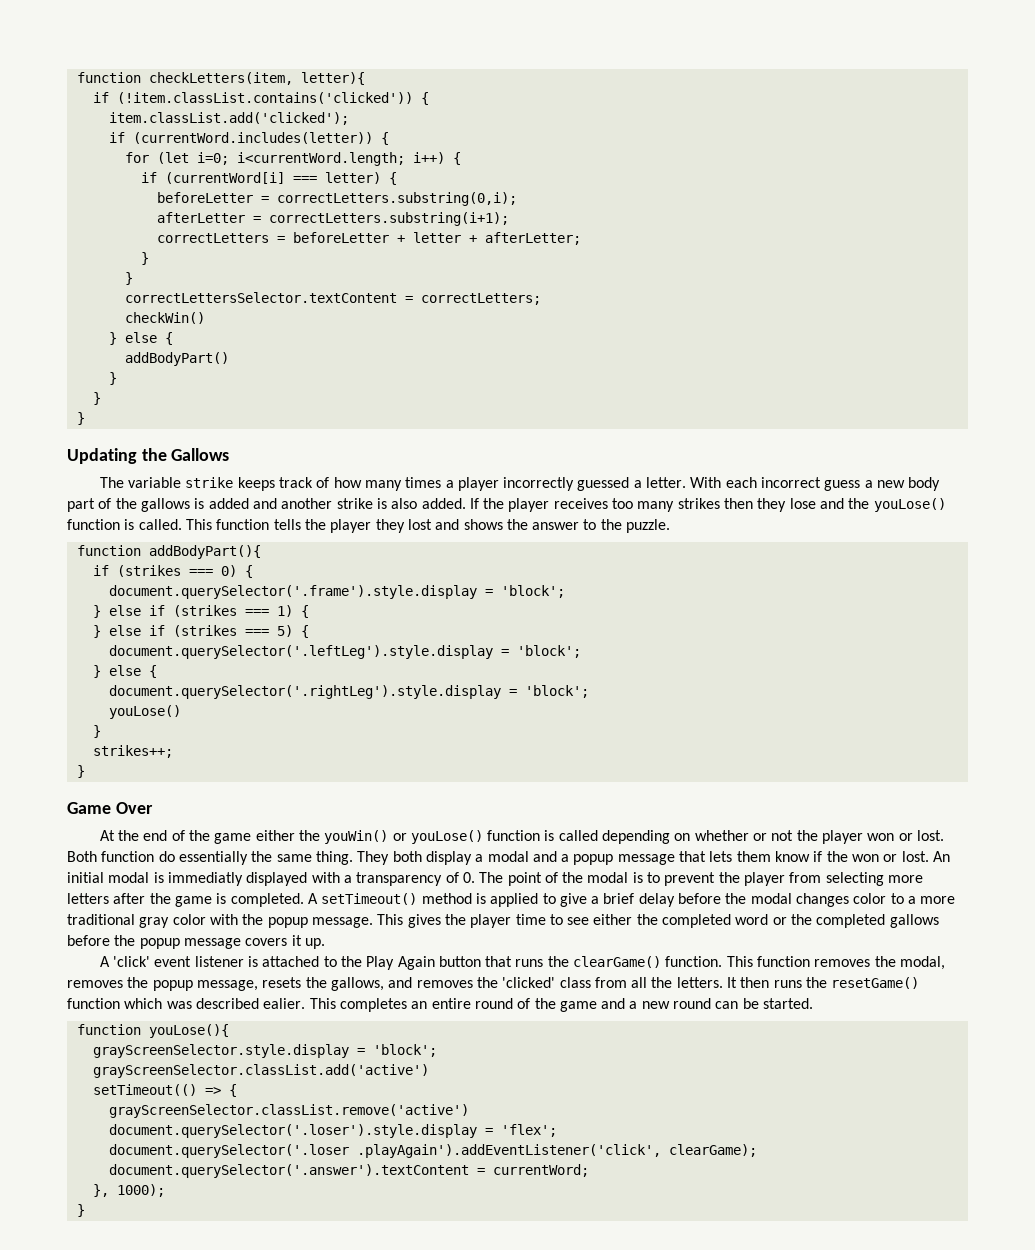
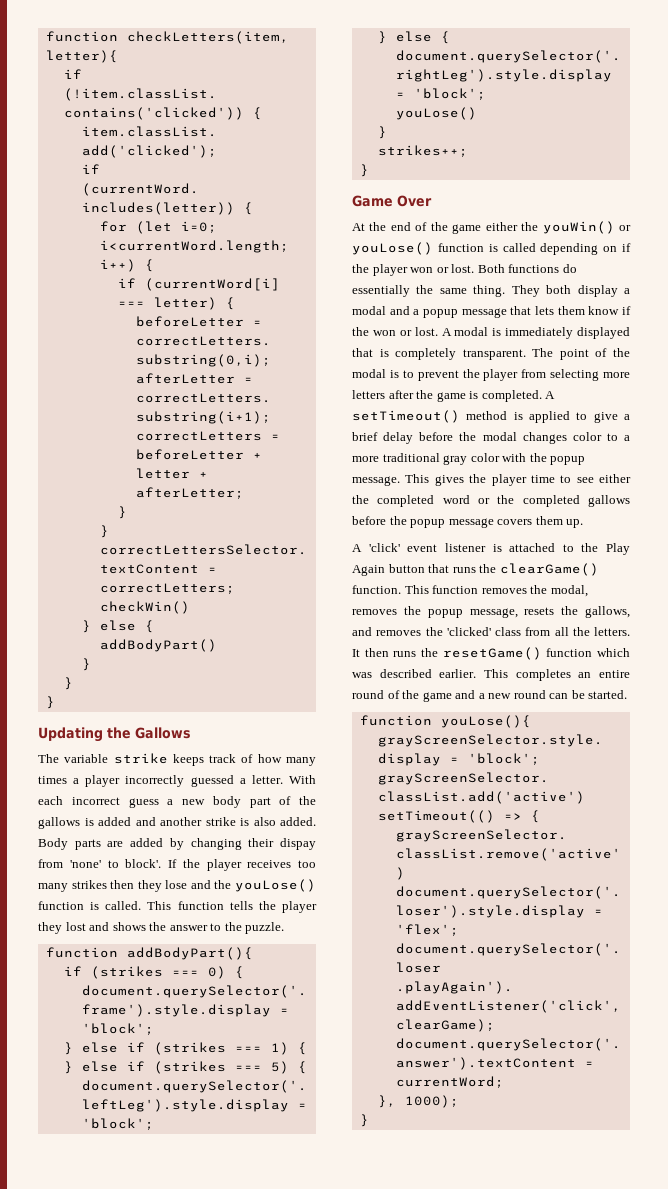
+ Body parts are added by changing their dispay from 'none' to block'.
- At the end of the game either the youWin() or youLose() function is called depending on whether or not the player won or lost.
+ At the end of the game either the youWin() or youLose() function is called depending on if the player won or lost.
- Both function do essentially the same thing.
+ Both functions do essentially the same thing.
- An initial modal is immediatly displayed with a transparency of 0. The point of the modal is to prevent the player from selecting more letters after the game is completed.
+ A modal is immediately displayed that is completely transparent. The point of the modal is to prevent the player from selecting more letters after the game is completed.
- This gives the player time to see either the completed word or the completed gallows before the popup message covers it up.
+ This gives the player time to see either the completed word or the completed gallows before the popup message covers them up.
- It then runs the resetGame() function which was described ealier.
+ It then runs the resetGame() function which was described earlier.

